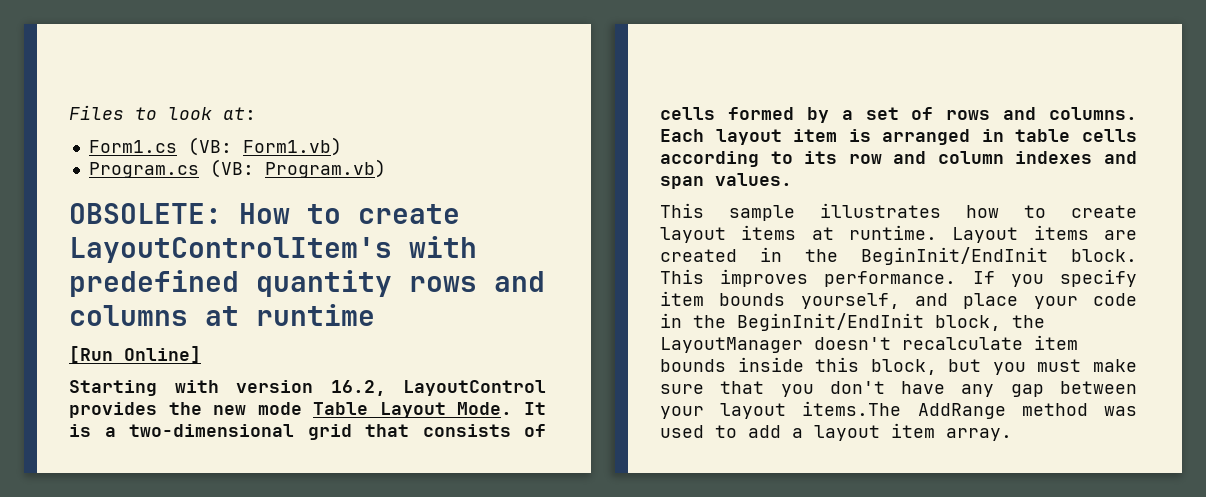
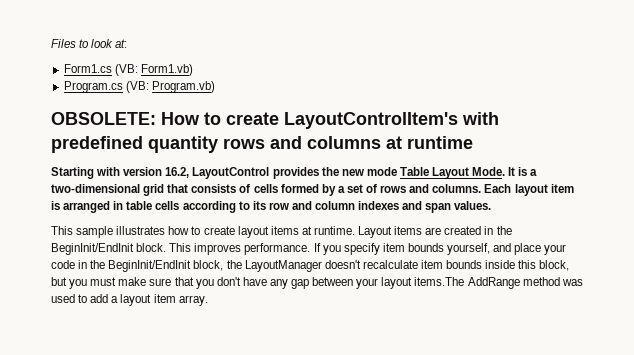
- [Run Online]

